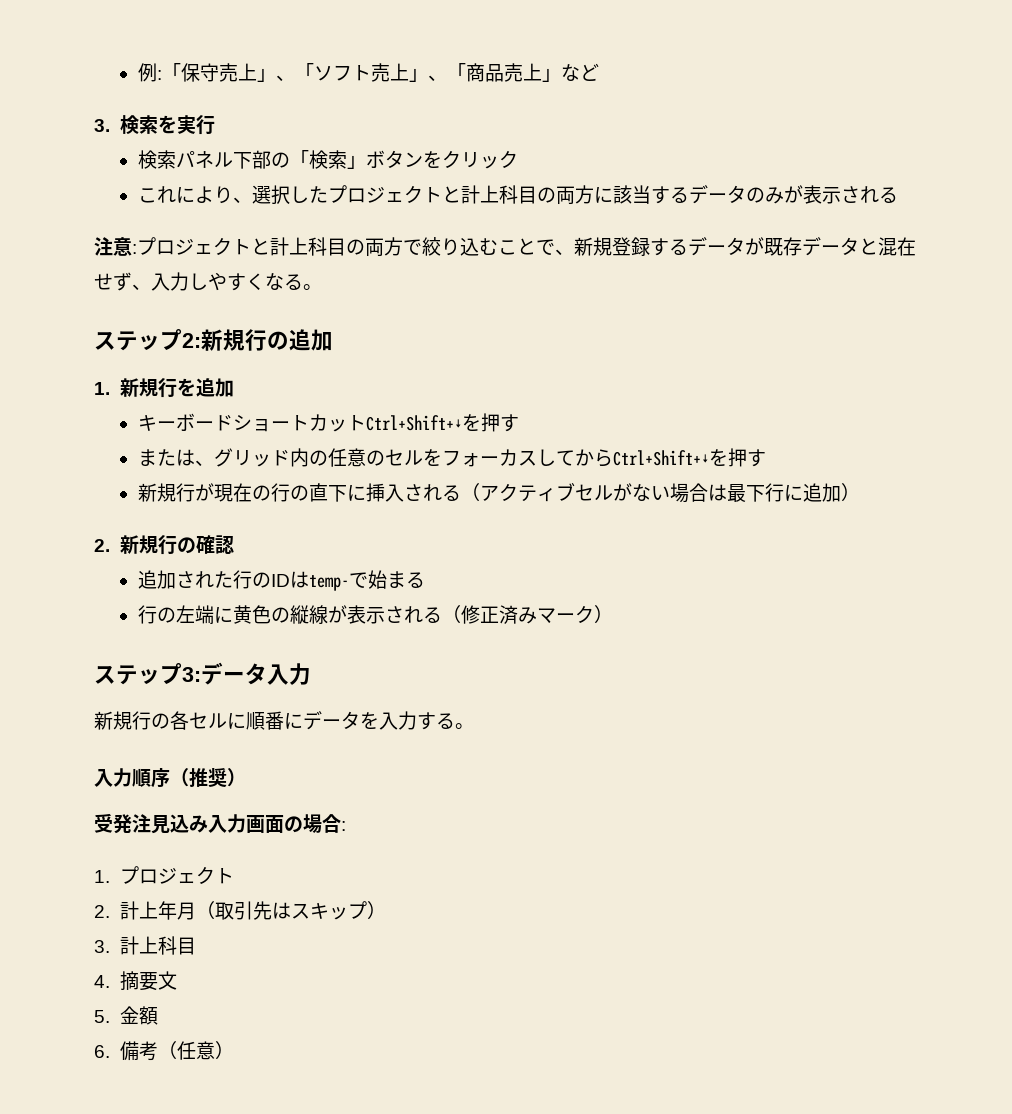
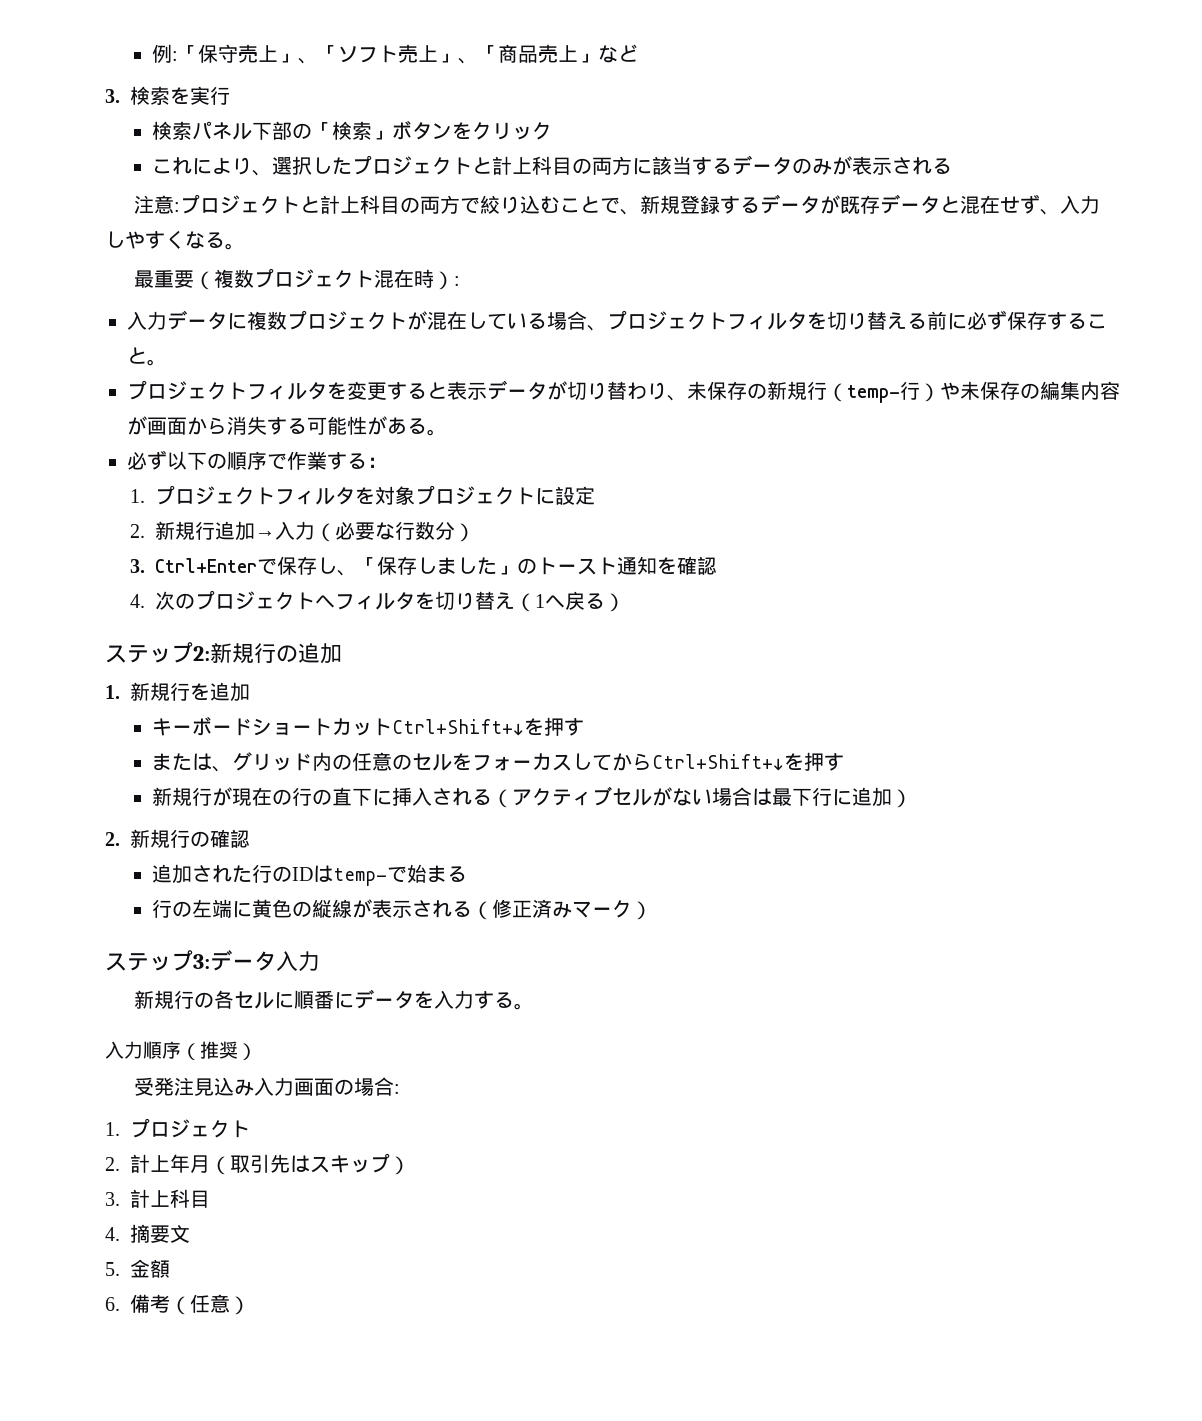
+ 最重要（複数プロジェクト混在時）:
+ 入力データに複数プロジェクトが混在している場合、プロジェクトフィルタを切り替える前に必ず保存すること。
+ プロジェクトフィルタを変更すると表示データが切り替わり、未保存の新規行（temp-行）や未保存の編集内容が画面から消失する可能性がある。
+ 必ず以下の順序で作業する：
+ 1.プロジェクトフィルタを対象プロジェクトに設定
+ 2.新規行追加→入力（必要な行数分）
+ 3. Ctrl+Enterで保存し、「保存しました」のトースト通知を確認
+ 4.次のプロジェクトへフィルタを切り替え（1へ戻る）

